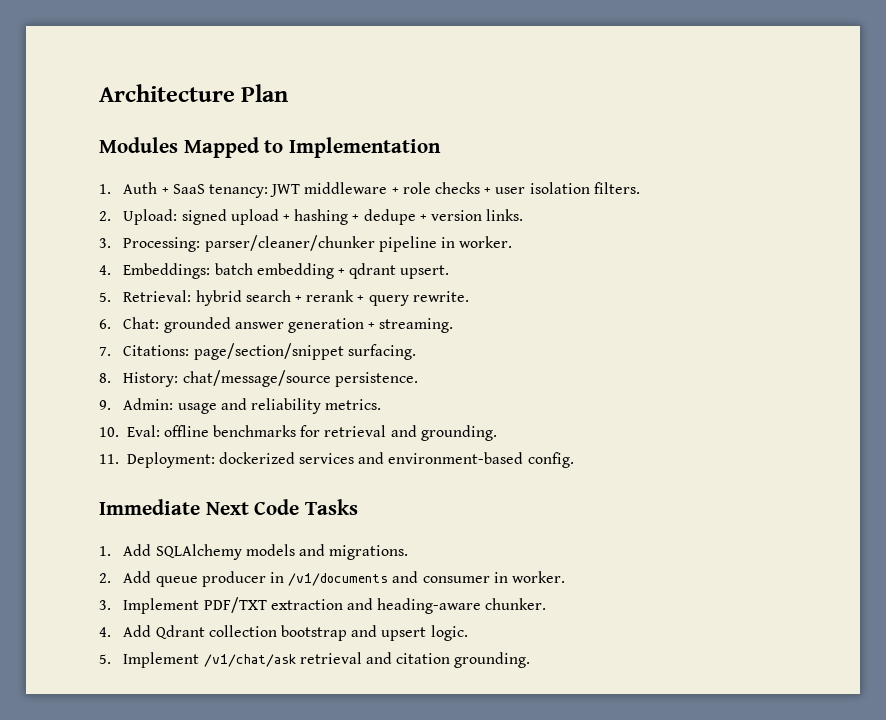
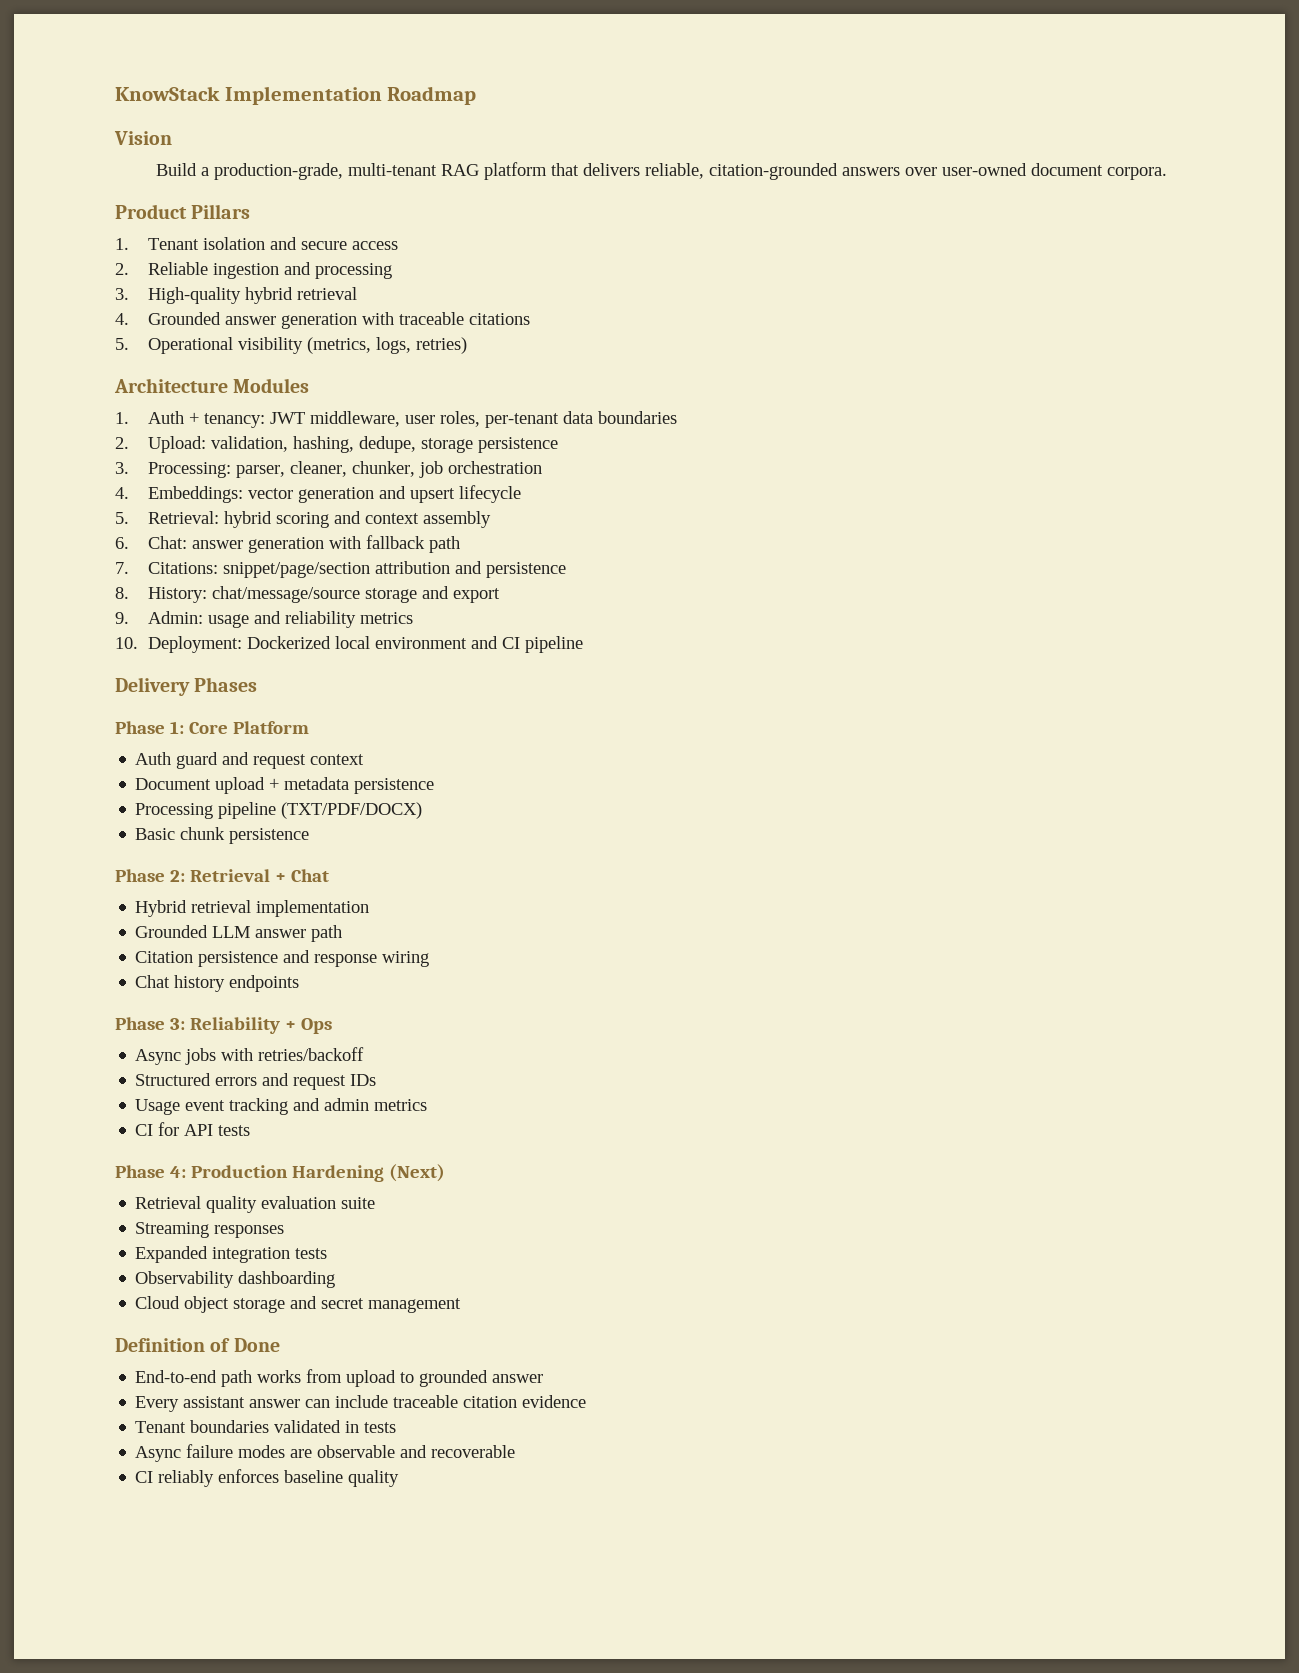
- Architecture Plan
- Modules Mapped to Implementation
+ KnowStack Implementation Roadmap
+ Vision
+ Build a production-grade, multi-tenant RAG platform that delivers reliable, citation-grounded answers over user-owned document corpora.
+ Product Pillars
+ 1. Tenant isolation and secure access
+ 2. Reliable ingestion and processing
+ 3. High-quality hybrid retrieval
+ 4. Grounded answer generation with traceable citations
+ 5. Operational visibility (metrics, logs, retries)
+ Architecture Modules
- 1. Auth + SaaS tenancy: JWT middleware + role checks + user isolation filters.
- 2. Upload: signed upload + hashing + dedupe + version links.
- 3. Processing: parser/cleaner/chunker pipeline in worker.
- 4. Embeddings: batch embedding + qdrant upsert.
- 5. Retrieval: hybrid search + rerank + query rewrite.
+ 1. Auth + tenancy: JWT middleware, user roles, per-tenant data boundaries
+ 2. Upload: validation, hashing, dedupe, storage persistence
+ 3. Processing: parser, cleaner, chunker, job orchestration
+ 4. Embeddings: vector generation and upsert lifecycle
+ 5. Retrieval: hybrid scoring and context assembly
- 6. Chat: grounded answer generation + streaming.
+ 6. Chat: answer generation with fallback path
- 7. Citations: page/section/snippet surfacing.
+ 7. Citations: snippet/page/section attribution and persistence
- 8. History: chat/message/source persistence.
+ 8. History: chat/message/source storage and export
- 9. Admin: usage and reliability metrics.
- 10. Eval: offline benchmarks for retrieval and grounding.
- 11. Deployment: dockerized services and environment-based config.
- Immediate Next Code Tasks
- 1. Add SQLAlchemy models and migrations.
- 2. Add queue producer in /v1/documents and consumer in worker.
- 3. Implement PDF/TXT extraction and heading-aware chunker.
- 4. Add Qdrant collection bootstrap and upsert logic.
- 5. Implement /v1/chat/ask retrieval and citation grounding.
+ 9. Admin: usage and reliability metrics
+ 10. Deployment: Dockerized local environment and CI pipeline
+ Delivery Phases
+ Phase 1: Core Platform
+ Auth guard and request context
+ Document upload + metadata persistence
+ Processing pipeline (TXT/PDF/DOCX)
+ Basic chunk persistence
+ Phase 2: Retrieval + Chat
+ Hybrid retrieval implementation
+ Grounded LLM answer path
+ Citation persistence and response wiring
+ Chat history endpoints
+ Phase 3: Reliability + Ops
+ Async jobs with retries/backoff
+ Structured errors and request IDs
+ Usage event tracking and admin metrics
+ CI for API tests
+ Phase 4: Production Hardening (Next)
+ Retrieval quality evaluation suite
+ Streaming responses
+ Expanded integration tests
+ Observability dashboarding
+ Cloud object storage and secret management
+ Definition of Done
+ End-to-end path works from upload to grounded answer
+ Every assistant answer can include traceable citation evidence
+ Tenant boundaries validated in tests
+ Async failure modes are observable and recoverable
+ CI reliably enforces baseline quality

